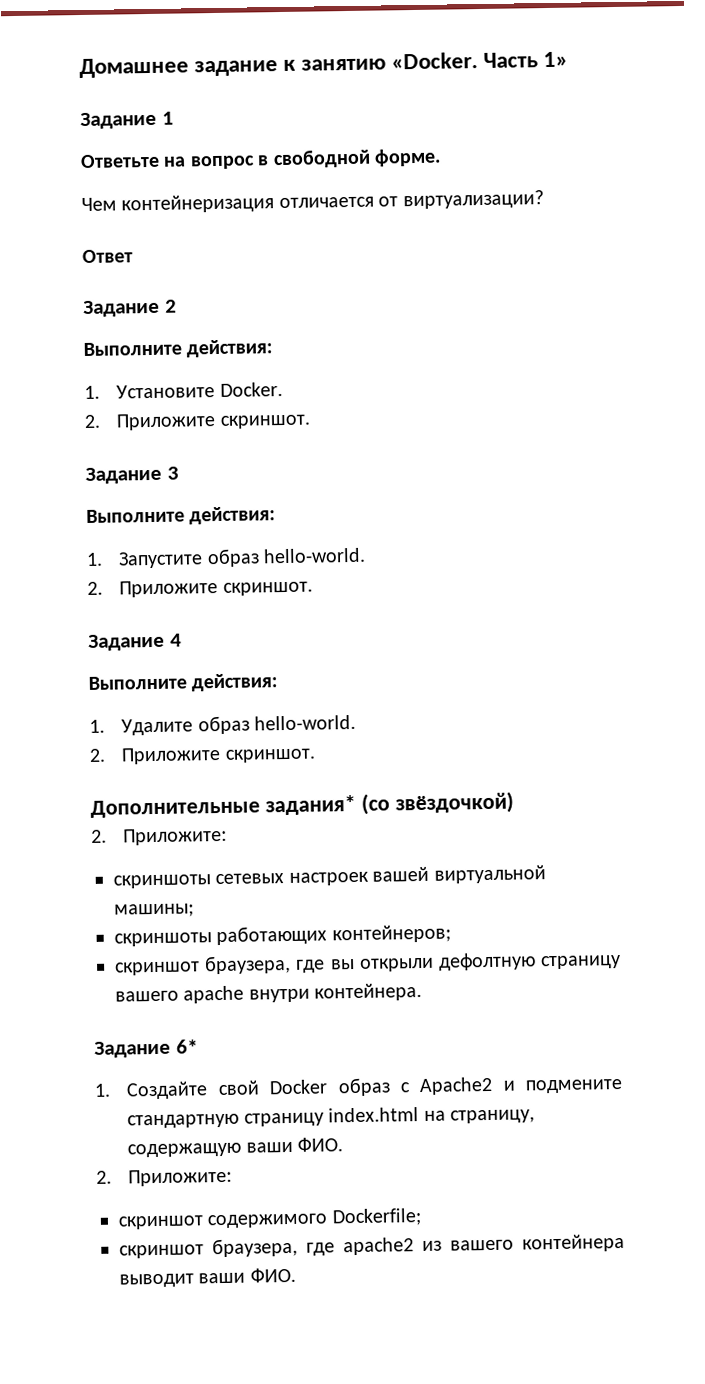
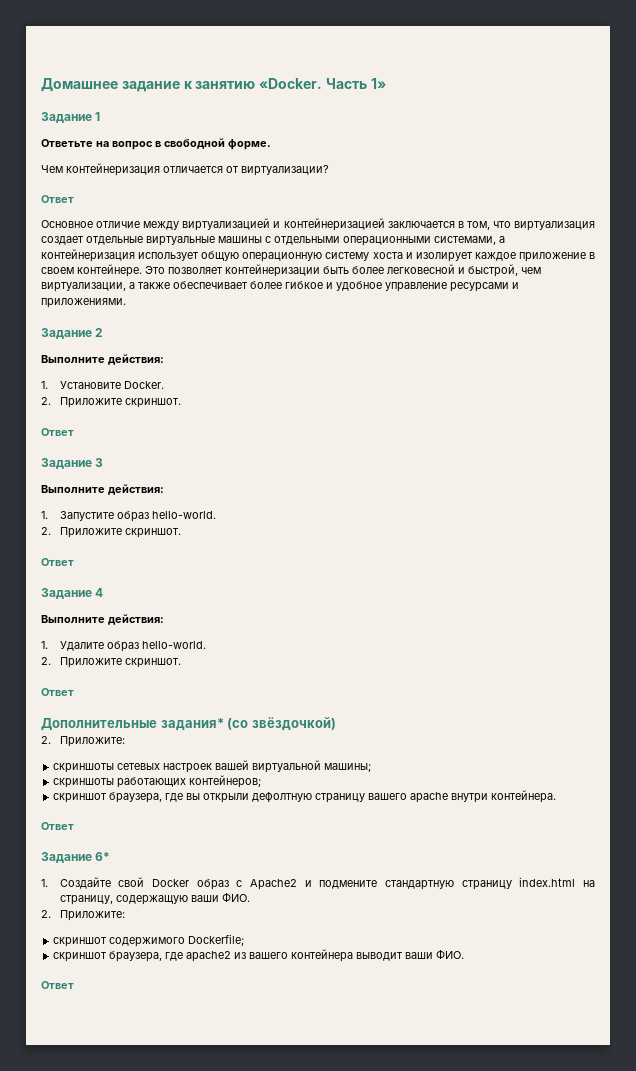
+ Основное отличие между виртуализацией и контейнеризацией заключается в том, что виртуализация создает отдельные виртуальные машины с отдельными операционными системами, а контейнеризация использует общую операционную систему хоста и изолирует каждое приложение в своем контейнере. Это позволяет контейнеризации быть более легковесной и быстрой, чем виртуализации, а также обеспечивает более гибкое и удобное управление ресурсами и приложениями.
  1. Установите Docker.
  2. Приложите скриншот.
+ Ответ
  1. Запустите образ hello-world.
  2. Приложите скриншот.
+ Ответ
  1. Удалите образ hello-world.
  2. Приложите скриншот.
+ Ответ
  скриншот браузера, где вы открыли дефолтную страницу вашего apache внутри контейнера.
+ Ответ
  скриншот браузера, где apache2 из вашего контейнера выводит ваши ФИО.
+ Ответ

